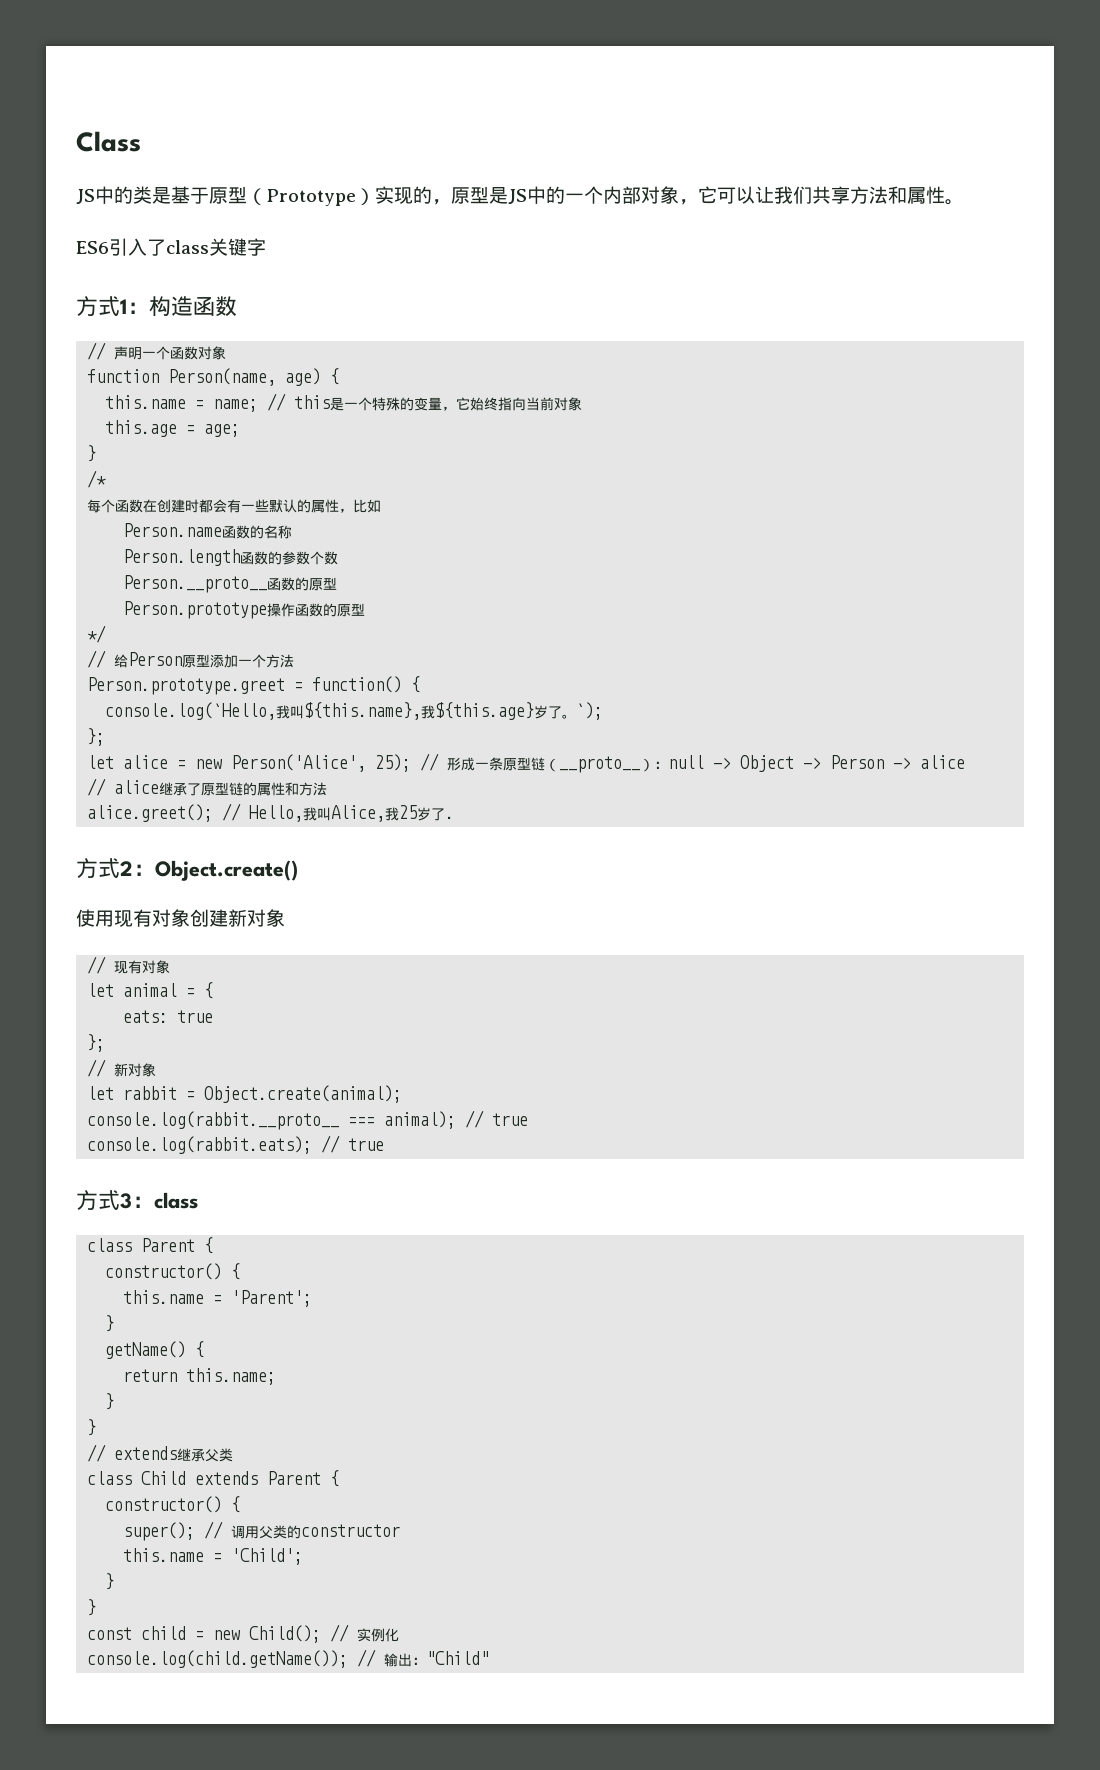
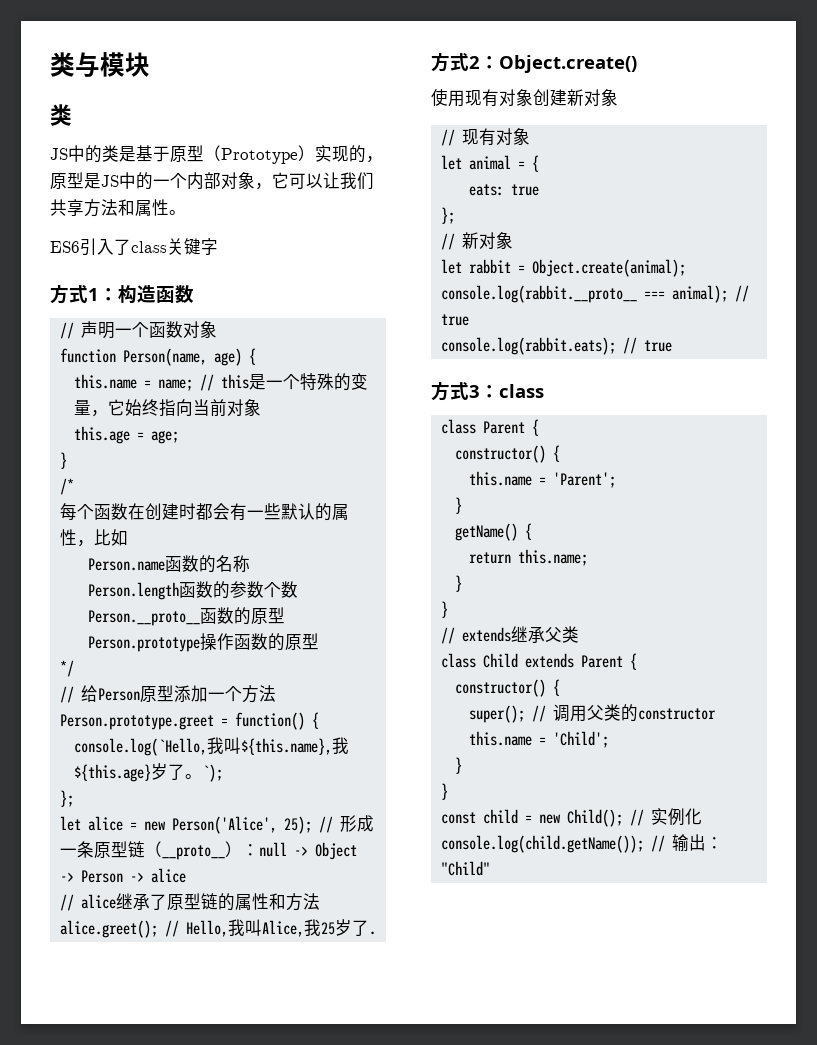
- Class
+ 类与模块
+ 类

